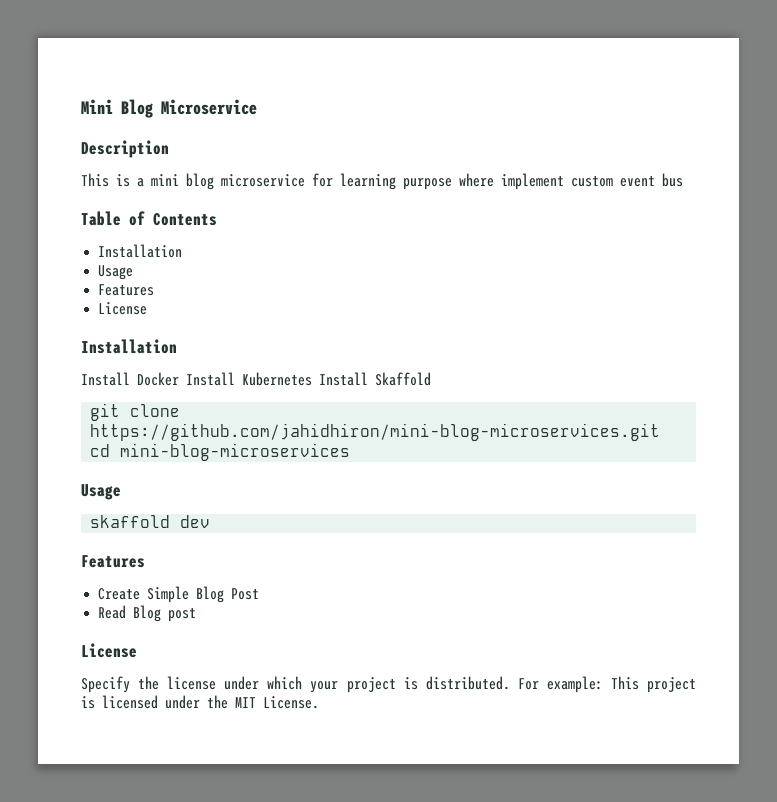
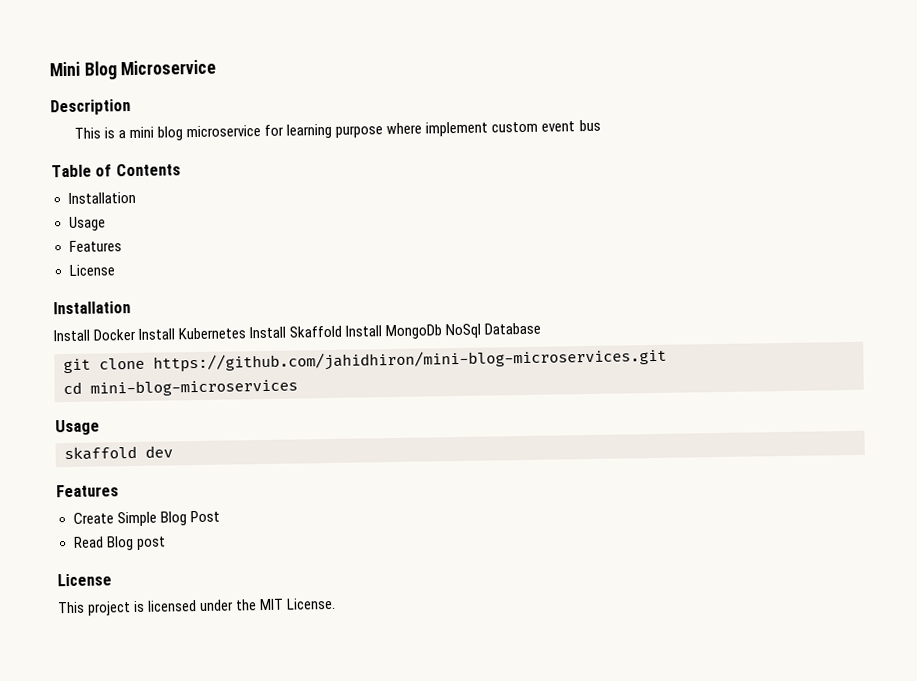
- Install Docker Install Kubernetes Install Skaffold
+ Install Docker Install Kubernetes Install Skaffold Install MongoDb NoSql Database
- Specify the license under which your project is distributed. For example: This project is licensed under the MIT License.
+ This project is licensed under the MIT License.

